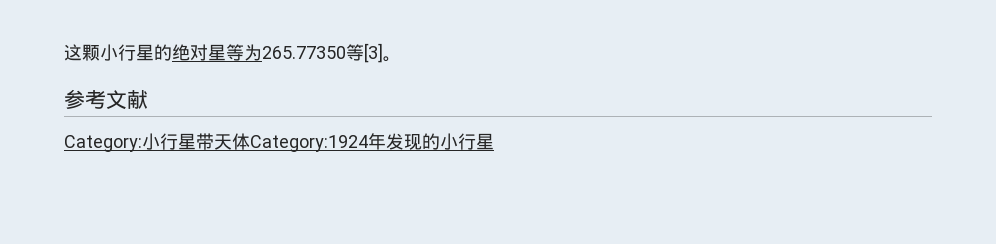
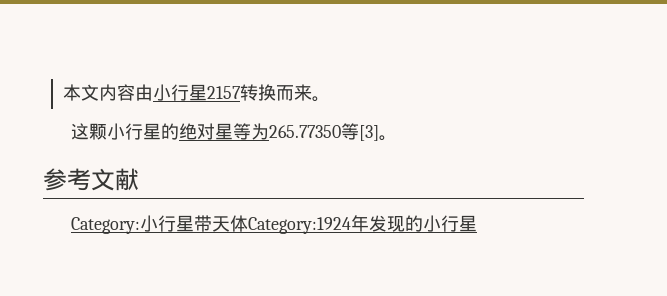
+ 本文内容由小行星2157转换而来。

